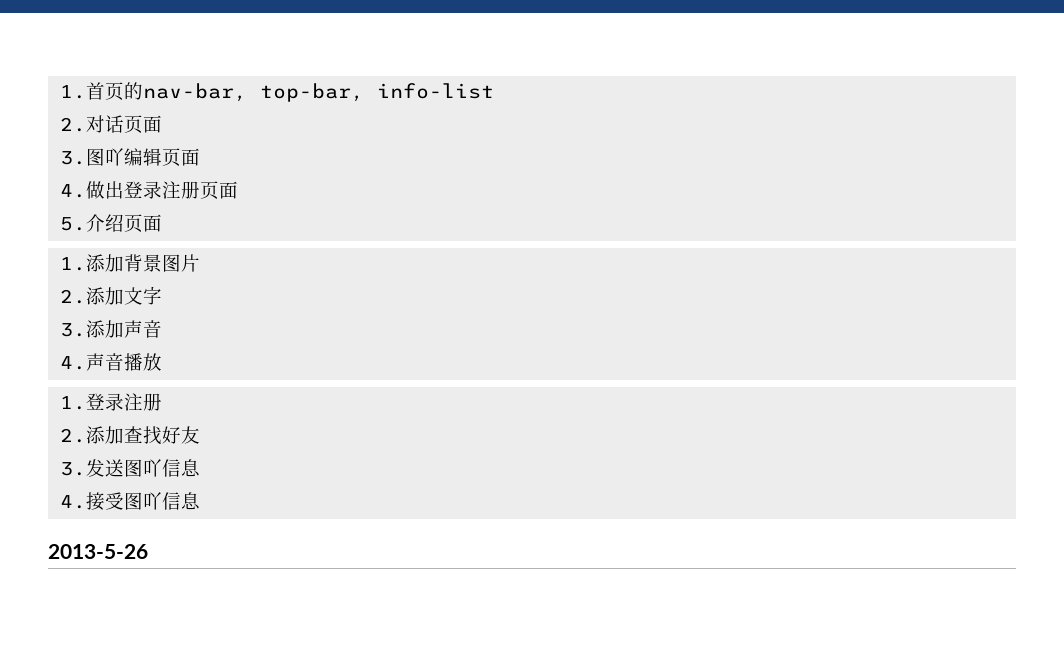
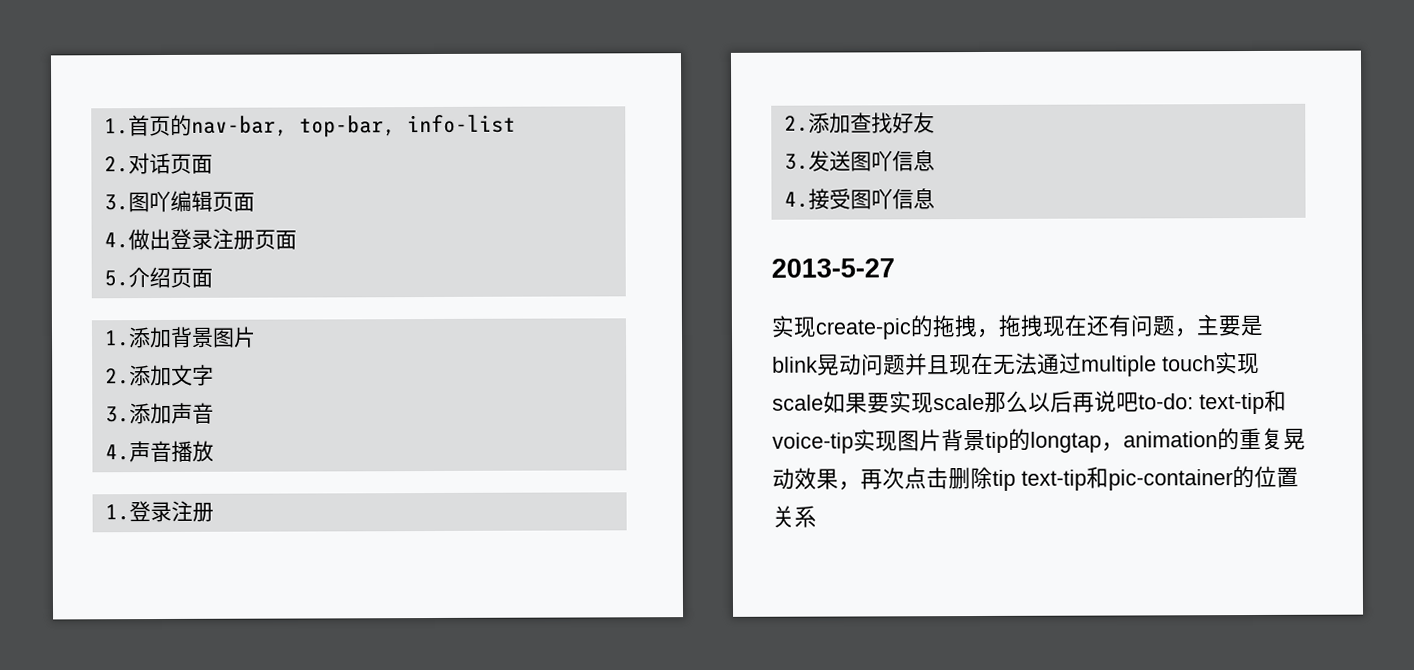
- 2013-5-26
+ 2013-5-27
+ 实现create-pic的拖拽，拖拽现在还有问题，主要是blink晃动问题并且现在无法通过multiple touch实现scale如果要实现scale那么以后再说吧to-do: text-tip和voice-tip实现图片背景tip的longtap，animation的重复晃动效果，再次点击删除tip text-tip和pic-container的位置关系

